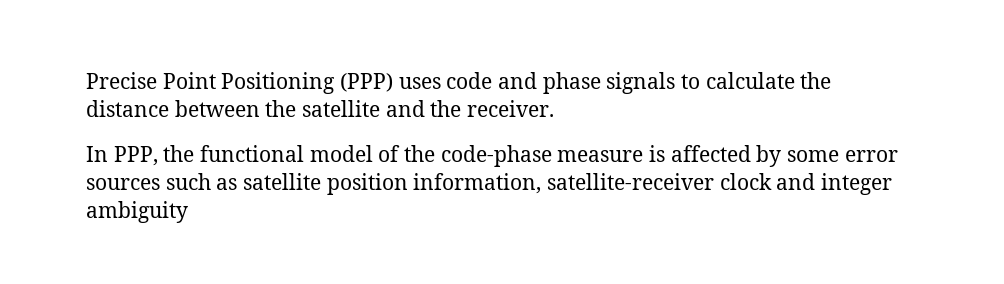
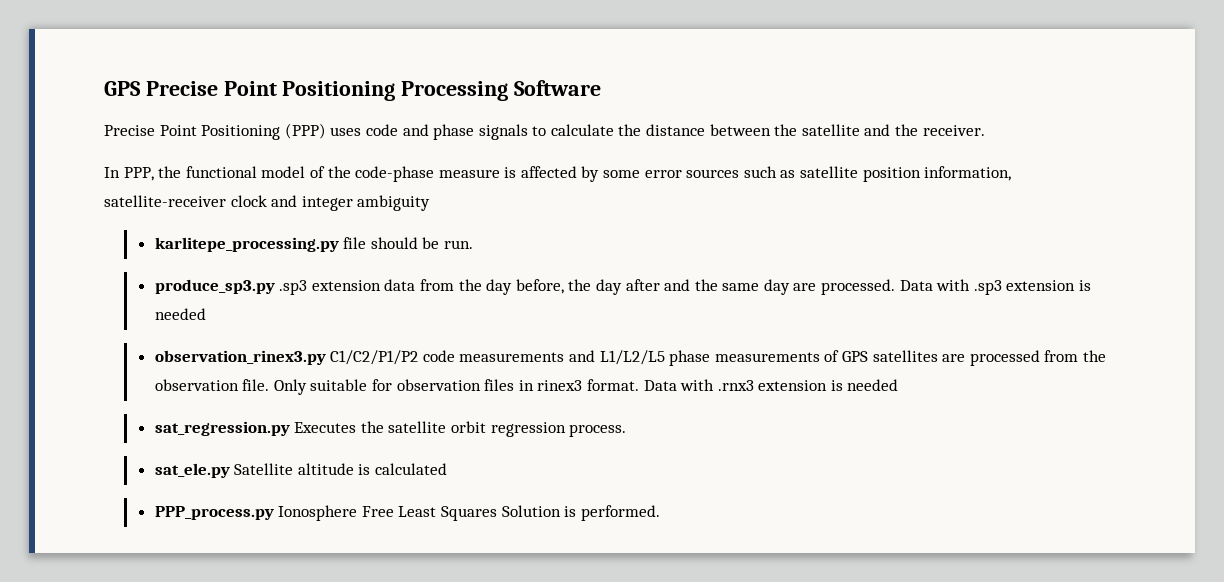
+ GPS Precise Point Positioning Processing Software
+ karlitepe_processing.py file should be run.
+ produce_sp3.py .sp3 extension data from the day before, the day after and the same day are processed. Data with .sp3 extension is needed
+ observation_rinex3.py C1/C2/P1/P2 code measurements and L1/L2/L5 phase measurements of GPS satellites are processed from the observation file. Only suitable for observation files in rinex3 format. Data with .rnx3 extension is needed
+ sat_regression.py Executes the satellite orbit regression process.
+ sat_ele.py Satellite altitude is calculated
+ PPP_process.py Ionosphere Free Least Squares Solution is performed.

